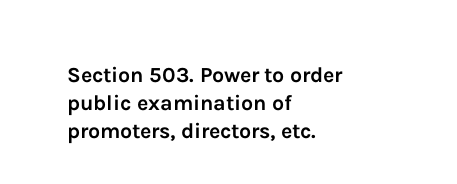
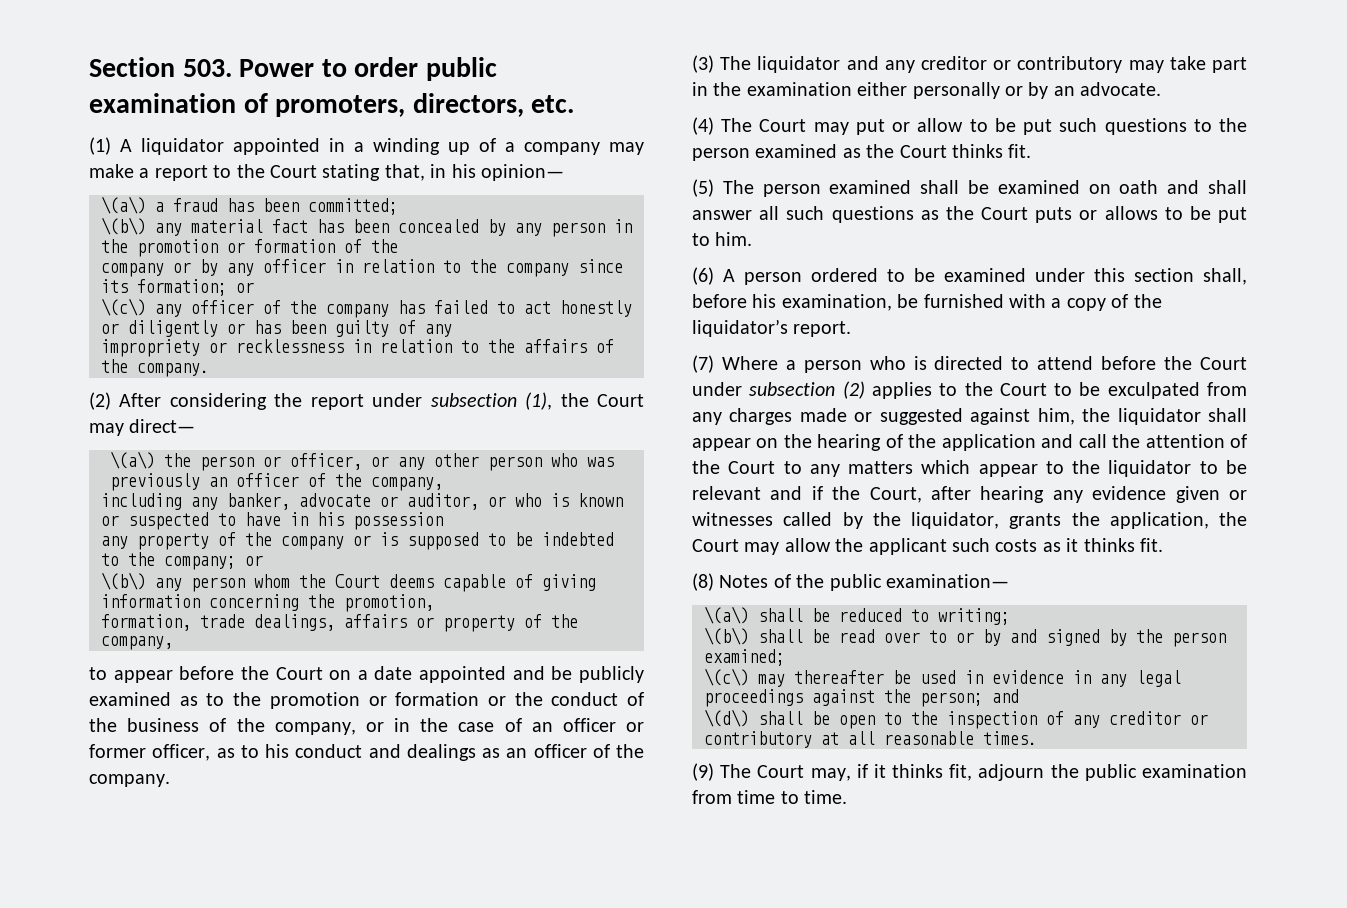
+ (1) A liquidator appointed in a winding up of a company may make a report to the Court stating that, in his opinion—
+ \(a\) a fraud has been committed;
+ \(b\) any material fact has been concealed by any person in the promotion or formation of the
+ company or by any officer in relation to the company since its formation; or
+ \(c\) any officer of the company has failed to act honestly or diligently or has been guilty of any
+ impropriety or recklessness in relation to the affairs of the company.
+ (2) After considering the report under subsection (1), the Court may direct—
+ \(a\) the person or officer, or any other person who was previously an officer of the company,
+ including any banker, advocate or auditor, or who is known or suspected to have in his possession
+ any property of the company or is supposed to be indebted to the company; or
+ \(b\) any person whom the Court deems capable of giving information concerning the promotion,
+ formation, trade dealings, affairs or property of the company,
+ to appear before the Court on a date appointed and be publicly examined as to the promotion or formation or the conduct of the business of the company, or in the case of an officer or former officer, as to his conduct and dealings as an officer of the company.
+ (3) The liquidator and any creditor or contributory may take part in the examination either personally or by an advocate.
+ (4) The Court may put or allow to be put such questions to the person examined as the Court thinks fit.
+ (5) The person examined shall be examined on oath and shall answer all such questions as the Court puts or allows to be put to him.
+ (6) A person ordered to be examined under this section shall, before his examination, be furnished with a copy of the liquidator’s report.
+ (7) Where a person who is directed to attend before the Court under subsection (2) applies to the Court to be exculpated from any charges made or suggested against him, the liquidator shall appear on the hearing of the application and call the attention of the Court to any matters which appear to the liquidator to be relevant and if the Court, after hearing any evidence given or witnesses called by the liquidator, grants the application, the Court may allow the applicant such costs as it thinks fit.
+ (8) Notes of the public examination—
+ \(a\) shall be reduced to writing;
+ \(b\) shall be read over to or by and signed by the person examined;
+ \(c\) may thereafter be used in evidence in any legal proceedings against the person; and
+ \(d\) shall be open to the inspection of any creditor or contributory at all reasonable times.
+ (9) The Court may, if it thinks fit, adjourn the public examination from time to time.

